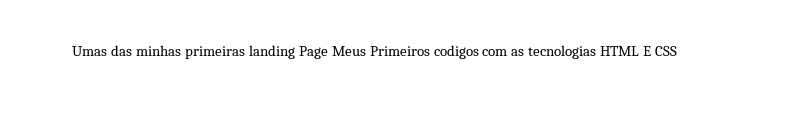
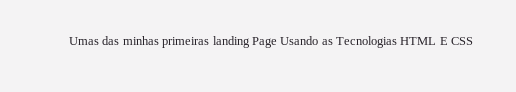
- Umas das minhas primeiras landing Page Meus Primeiros codigos com as tecnologias HTML E CSS
+ Umas das minhas primeiras landing Page Usando as Tecnologias HTML E CSS

